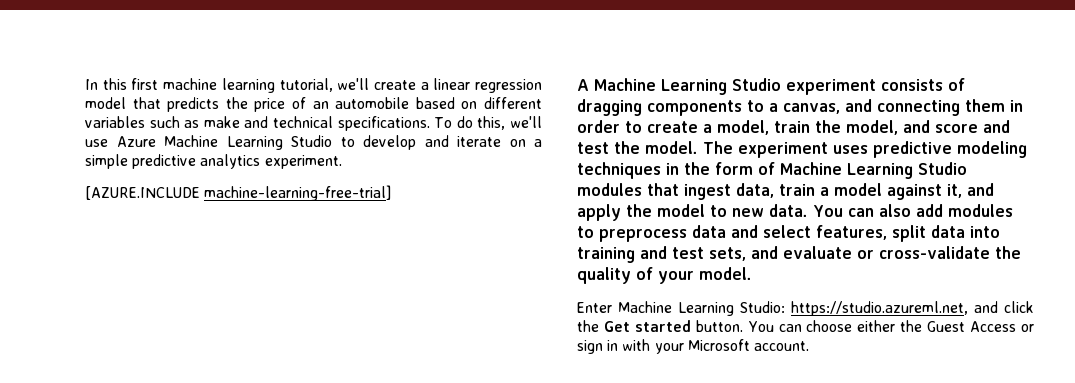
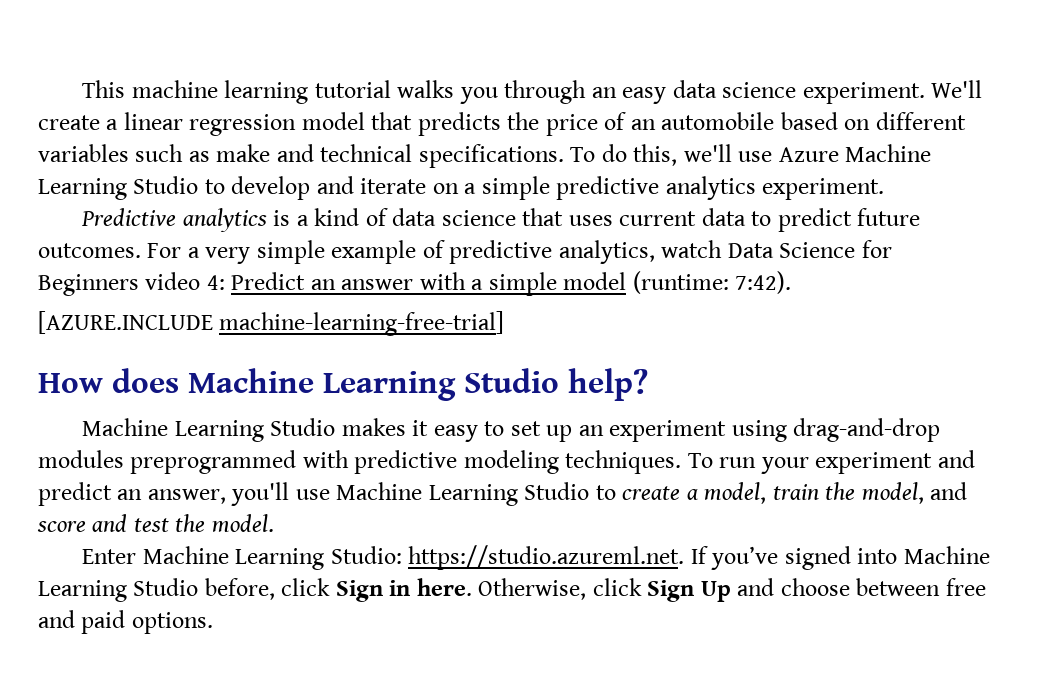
- In this first machine learning tutorial, we'll create a linear regression model that predicts the price of an automobile based on different variables such as make and technical specifications.
+ This machine learning tutorial walks you through an easy data science experiment. We'll create a linear regression model that predicts the price of an automobile based on different variables such as make and technical specifications.
+ Predictive analytics is a kind of data science that uses current data to predict future outcomes. For a very simple example of predictive analytics, watch Data Science for Beginners video 4: Predict an answer with a simple model (runtime: 7:42).
- A Machine Learning Studio experiment consists of dragging components to a canvas, and connecting them in order to create a model, train the model, and score and test the model. The experiment uses predictive modeling techniques in the form of Machine Learning Studio modules that ingest data, train a model against it, and apply the model to new data. You can also add modules to preprocess data and select features, split data into training and test sets, and evaluate or cross-validate the quality of your model.
- Enter Machine Learning Studio: https://studio.azureml.net, and click the Get started button. You can choose either the Guest Access or sign in with your Microsoft account.
+ How does Machine Learning Studio help?
+ Machine Learning Studio makes it easy to set up an experiment using drag-and-drop modules preprogrammed with predictive modeling techniques. To run your experiment and predict an answer, you'll use Machine Learning Studio to create a model, train the model, and score and test the model.
+ Enter Machine Learning Studio: https://studio.azureml.net. If you’ve signed into Machine Learning Studio before, click Sign in here. Otherwise, click Sign Up and choose between free and paid options.

